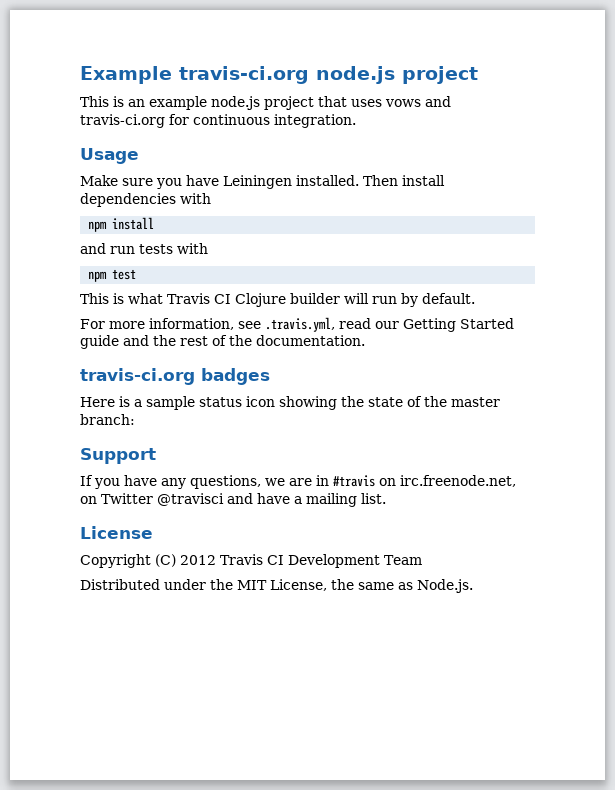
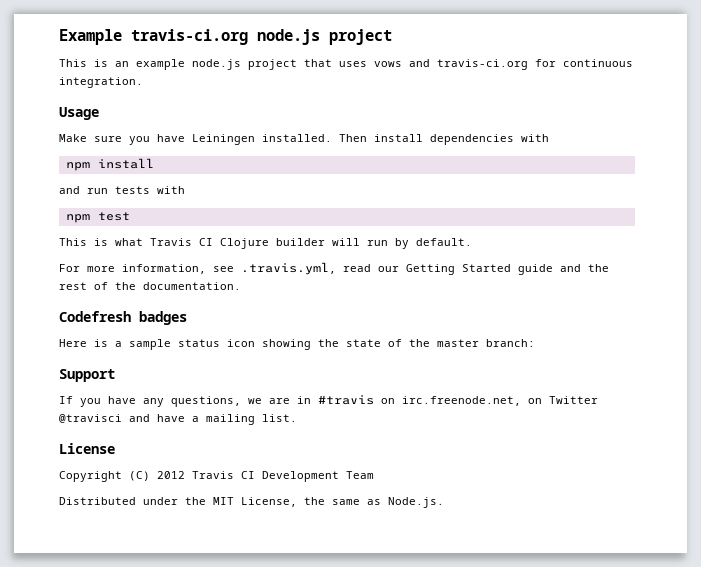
- travis-ci.org badges
+ Codefresh badges

